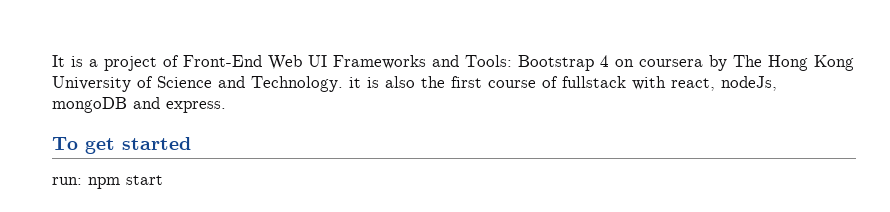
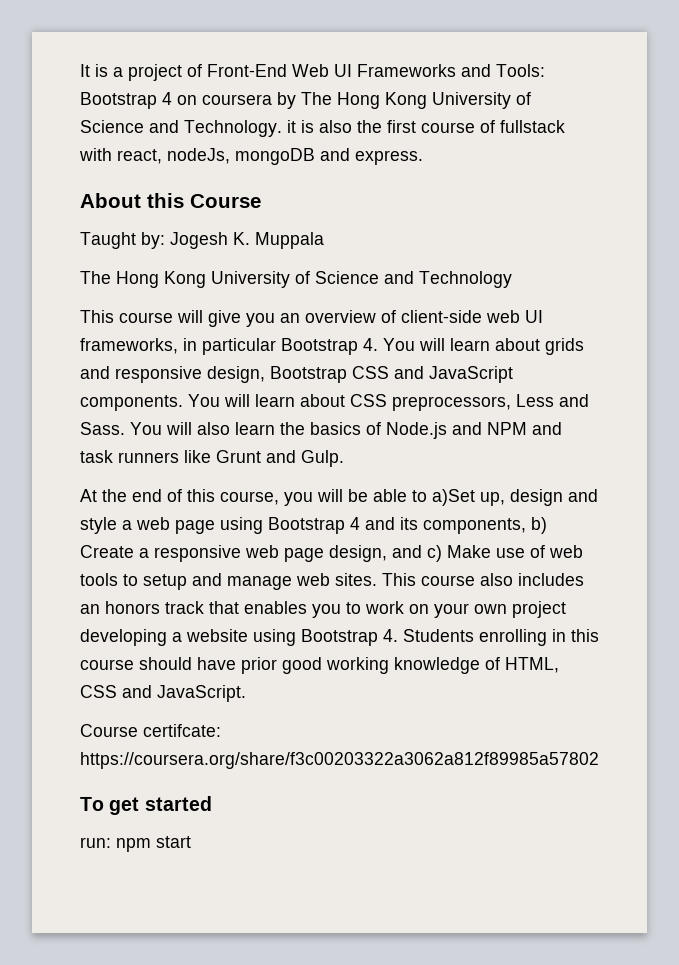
+ About this Course
+ Taught by: Jogesh K. Muppala
+ The Hong Kong University of Science and Technology
+ This course will give you an overview of client-side web UI frameworks, in particular Bootstrap 4. You will learn about grids and responsive design, Bootstrap CSS and JavaScript components. You will learn about CSS preprocessors, Less and Sass. You will also learn the basics of Node.js and NPM and task runners like Grunt and Gulp.
+ At the end of this course, you will be able to a)Set up, design and style a web page using Bootstrap 4 and its components, b) Create a responsive web page design, and c) Make use of web tools to setup and manage web sites. This course also includes an honors track that enables you to work on your own project developing a website using Bootstrap 4. Students enrolling in this course should have prior good working knowledge of HTML, CSS and JavaScript.
+ Course certifcate: https://coursera.org/share/f3c00203322a3062a812f89985a57802

